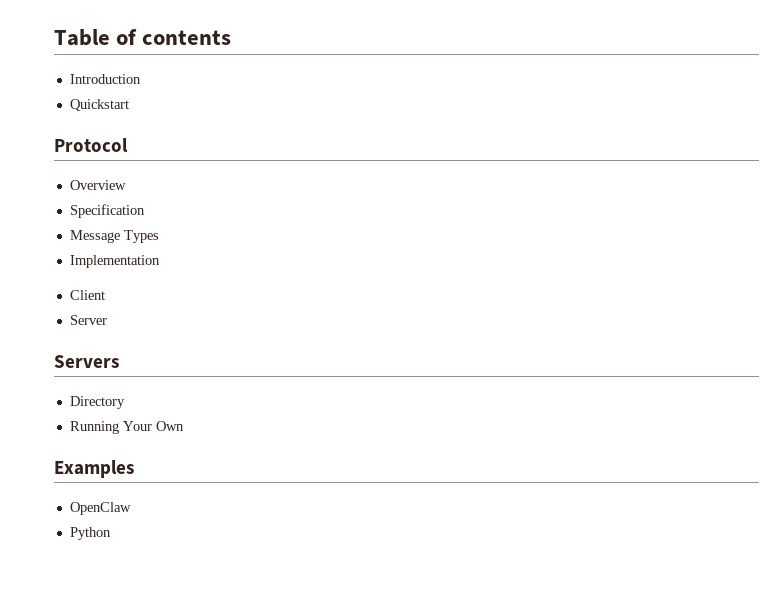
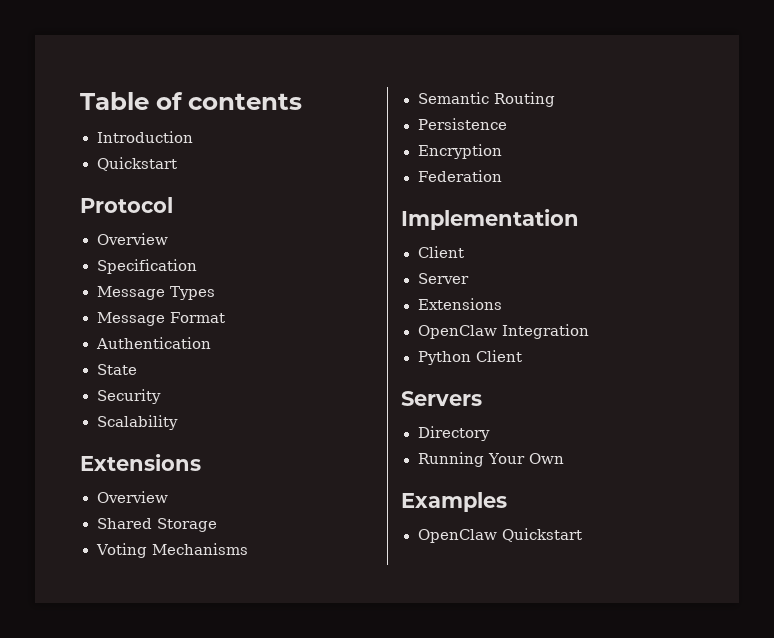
+ Message Format
+ Authentication
+ State
+ Security
+ Scalability
+ Extensions
+ Overview
+ Shared Storage
+ Voting Mechanisms
+ Semantic Routing
+ Persistence
+ Encryption
+ Federation
  Implementation
  Client
  Server
+ Extensions
+ OpenClaw Integration
+ Python Client
- OpenClaw
- Python
+ OpenClaw Quickstart

